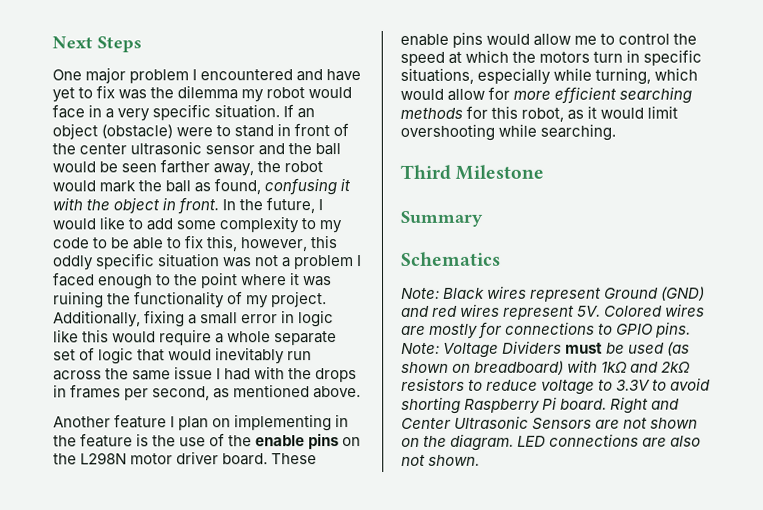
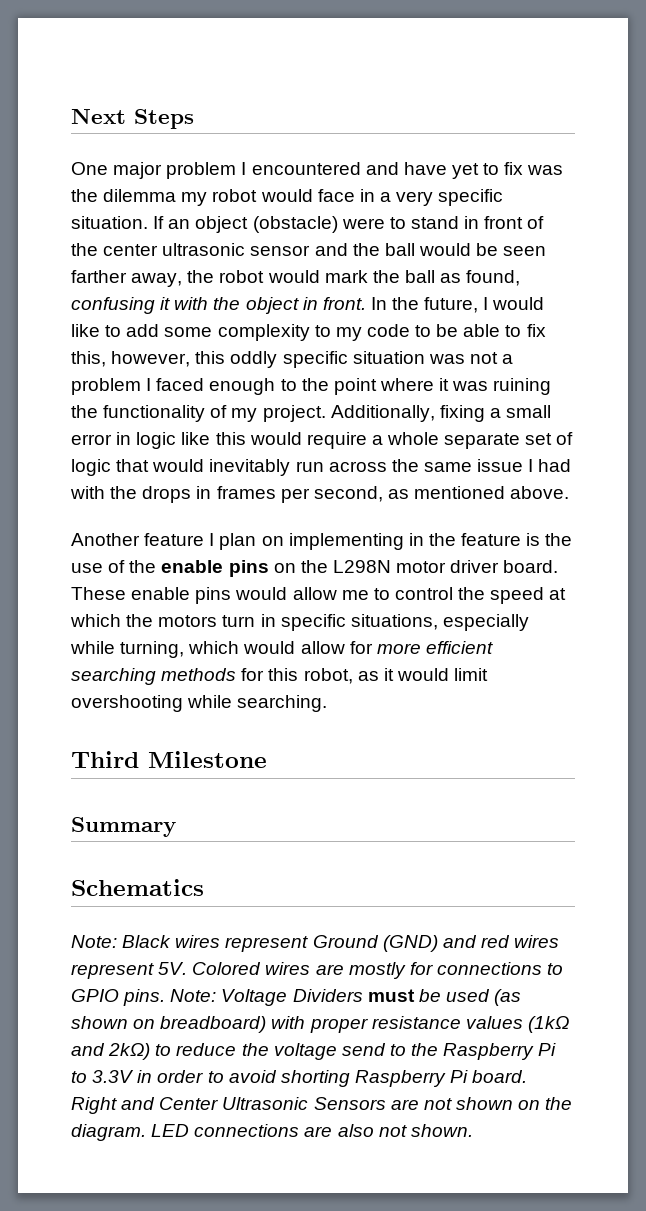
- Note: Voltage Dividers must be used (as shown on breadboard) with 1kΩ and 2kΩ resistors to reduce voltage to 3.3V to avoid shorting Raspberry Pi board.
+ Note: Voltage Dividers must be used (as shown on breadboard) with proper resistance values (1kΩ and 2kΩ) to reduce the voltage send to the Raspberry Pi to 3.3V in order to avoid shorting Raspberry Pi board.

